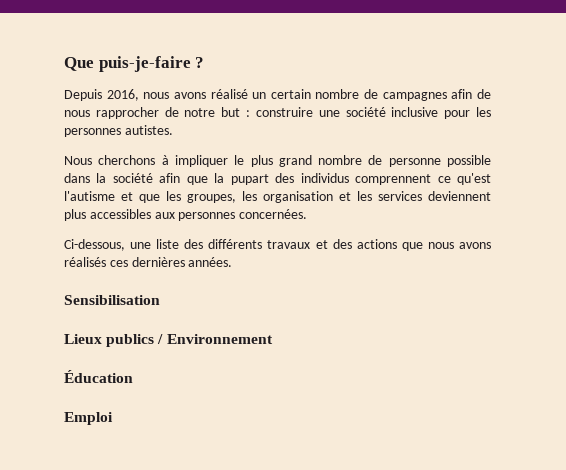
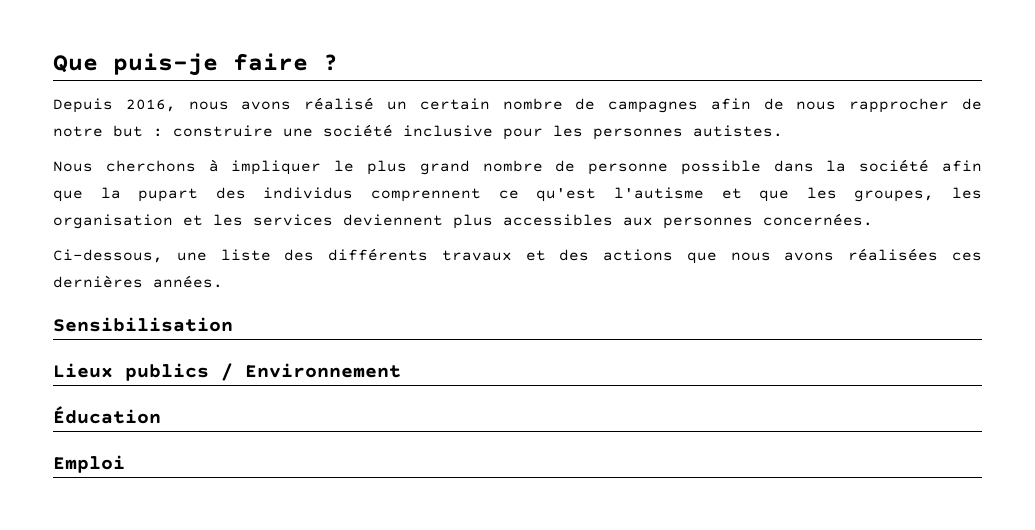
- Que puis-je-faire ?
+ Que puis-je faire ?
- Ci-dessous, une liste des différents travaux et des actions que nous avons réalisés ces dernières années.
+ Ci-dessous, une liste des différents travaux et des actions que nous avons réalisées ces dernières années.

